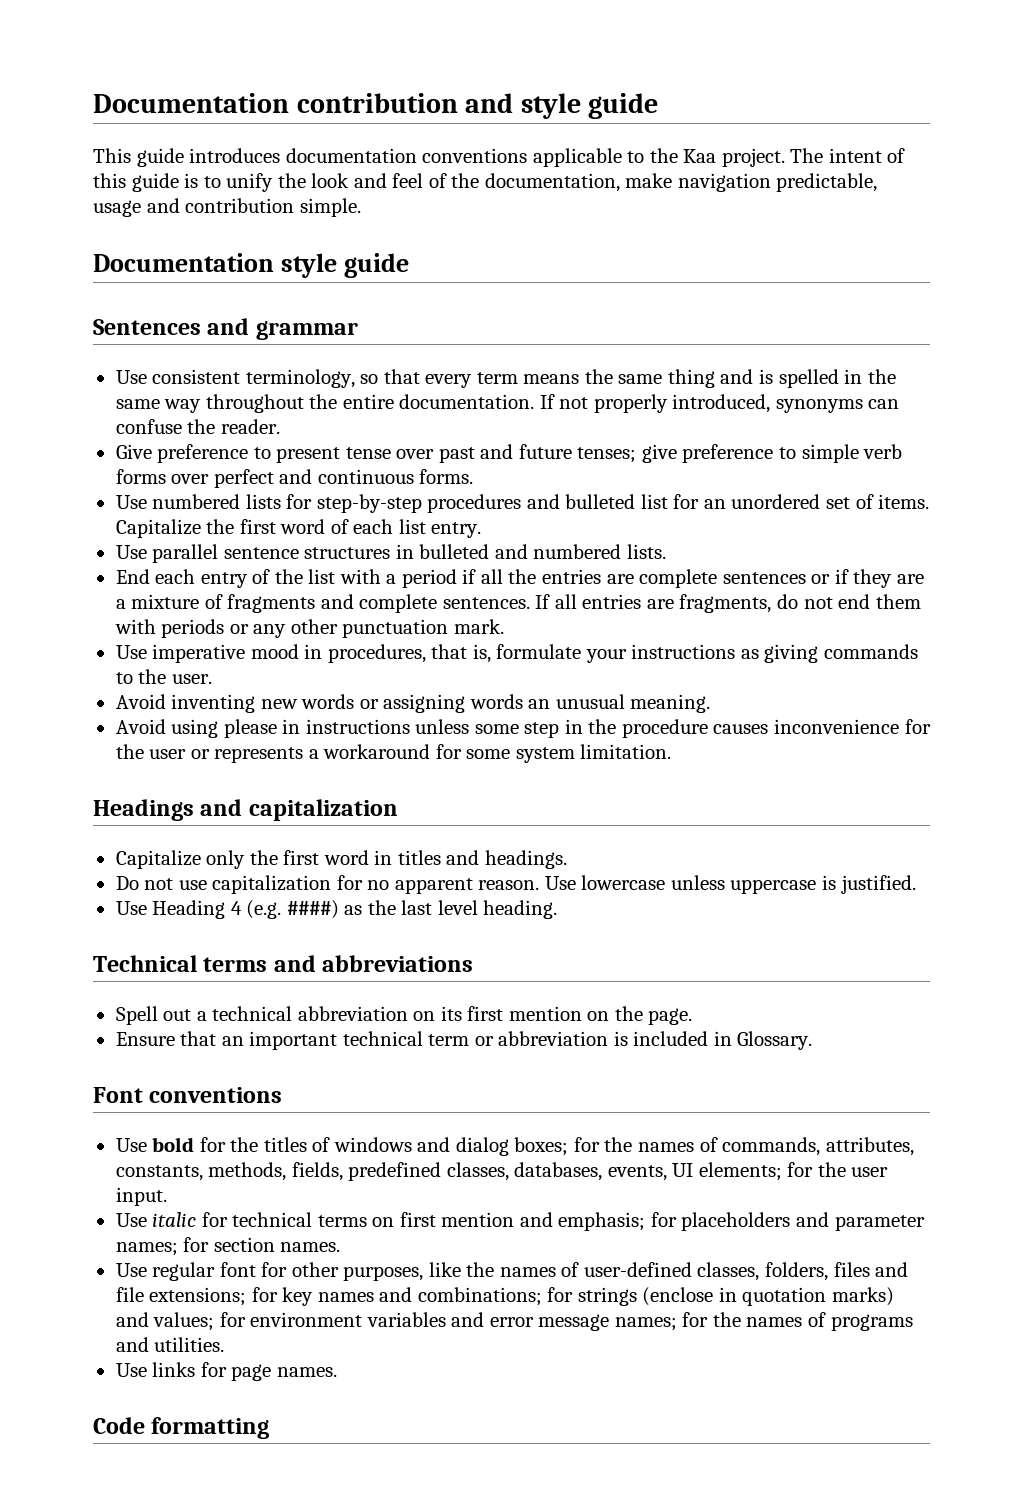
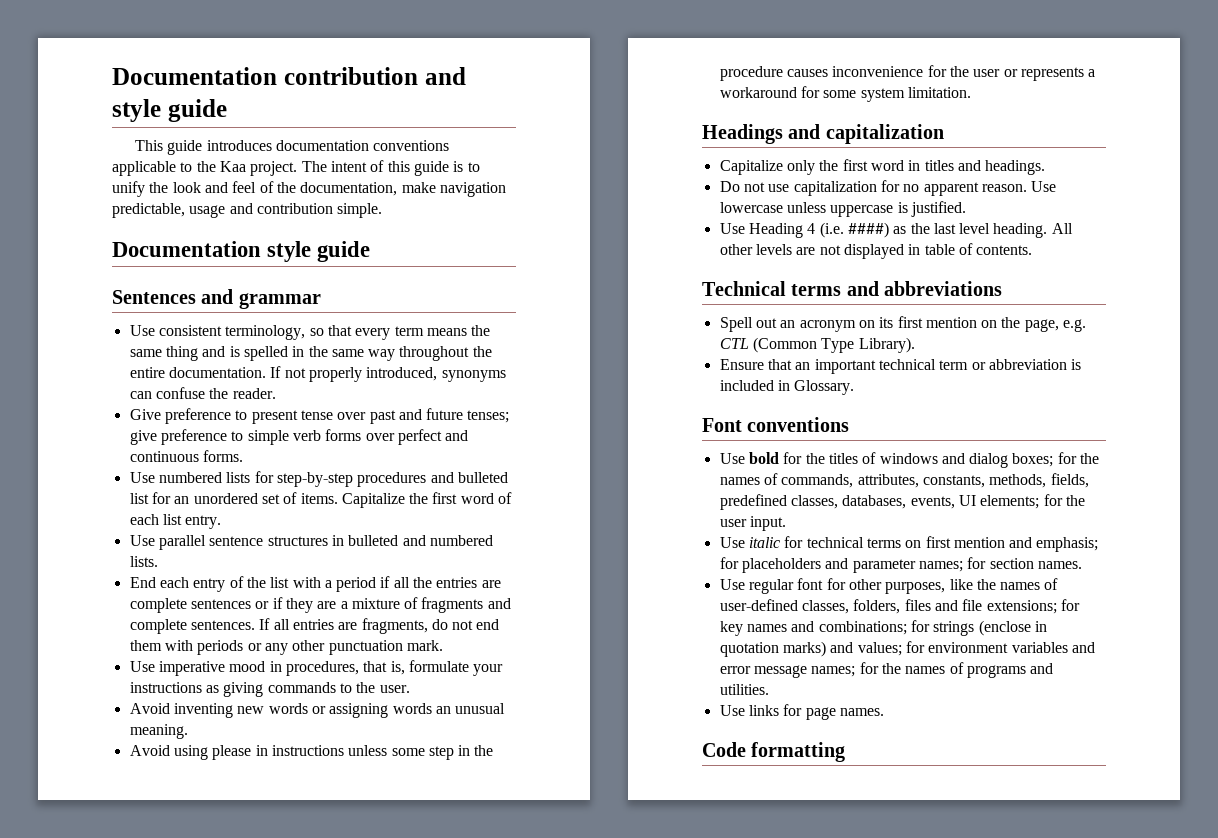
- Use Heading 4 (e.g. ####) as the last level heading.
+ Use Heading 4 (i.e. ####) as the last level heading. All other levels are not displayed in table of contents.
- Spell out a technical abbreviation on its first mention on the page.
+ Spell out an acronym on its first mention on the page, e.g. CTL (Common Type Library).

